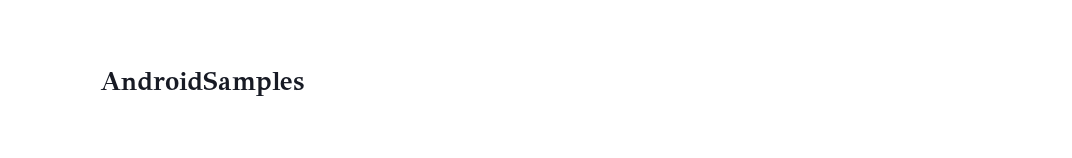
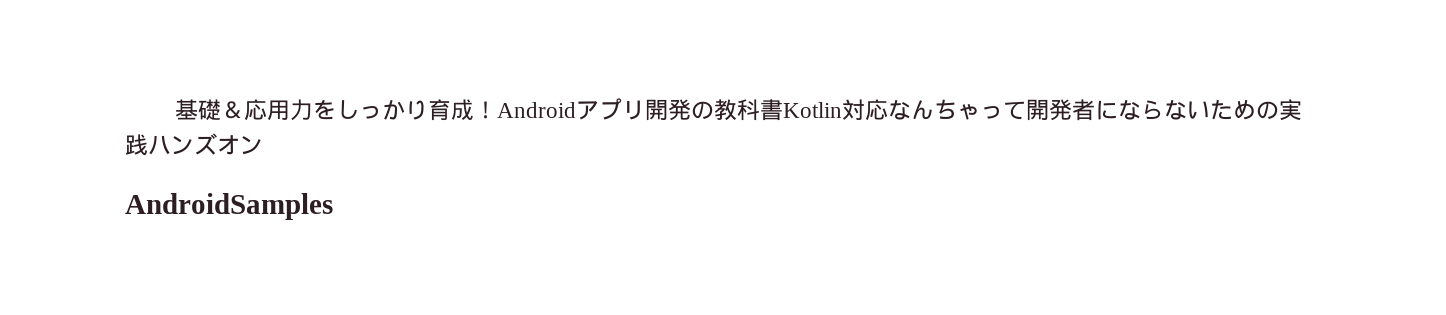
+ 基礎＆応用力をしっかり育成！Androidアプリ開発の教科書Kotlin対応なんちゃって開発者にならないための実践ハンズオン

